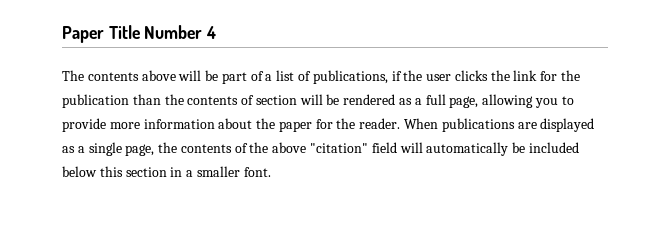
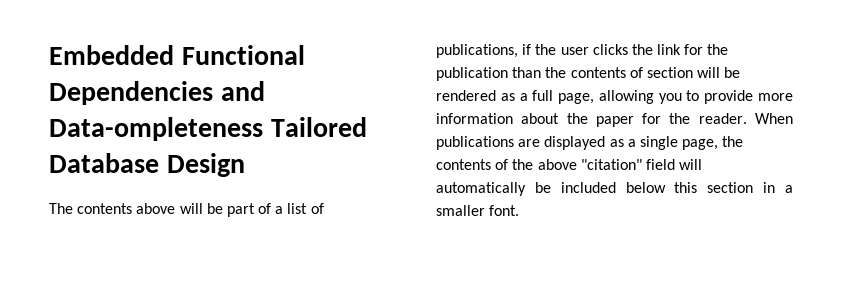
- Paper Title Number 4
+ Embedded Functional Dependencies and Data-ompleteness Tailored Database Design

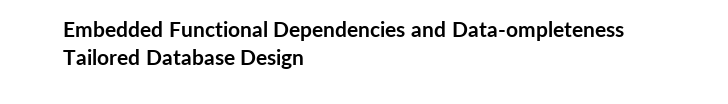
- The contents above will be part of a list of publications, if the user clicks the link for the publication than the contents of section will be rendered as a full page, allowing you to provide more information about the paper for the reader. When publications are displayed as a single page, the contents of the above "citation" field will automatically be included below this section in a smaller font.

